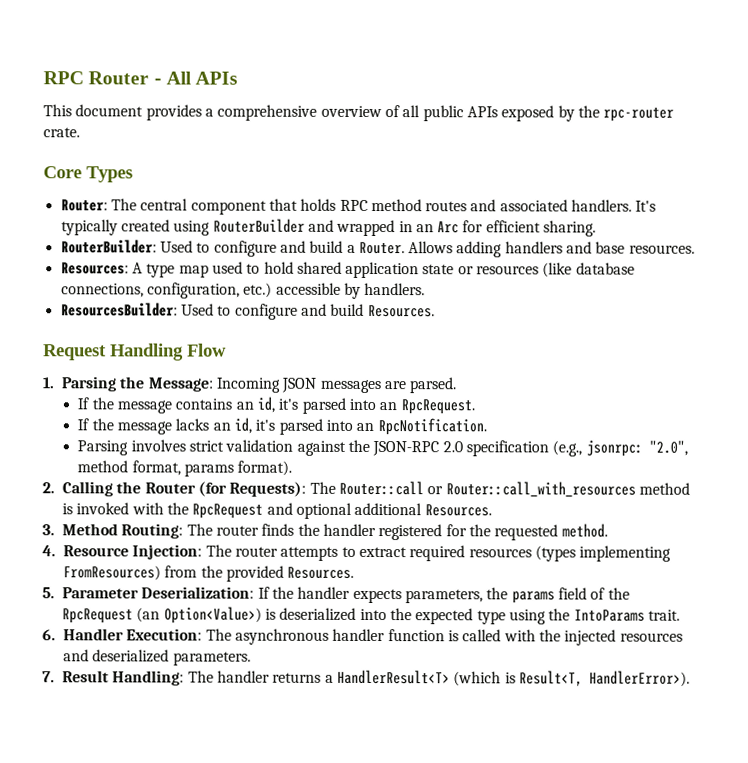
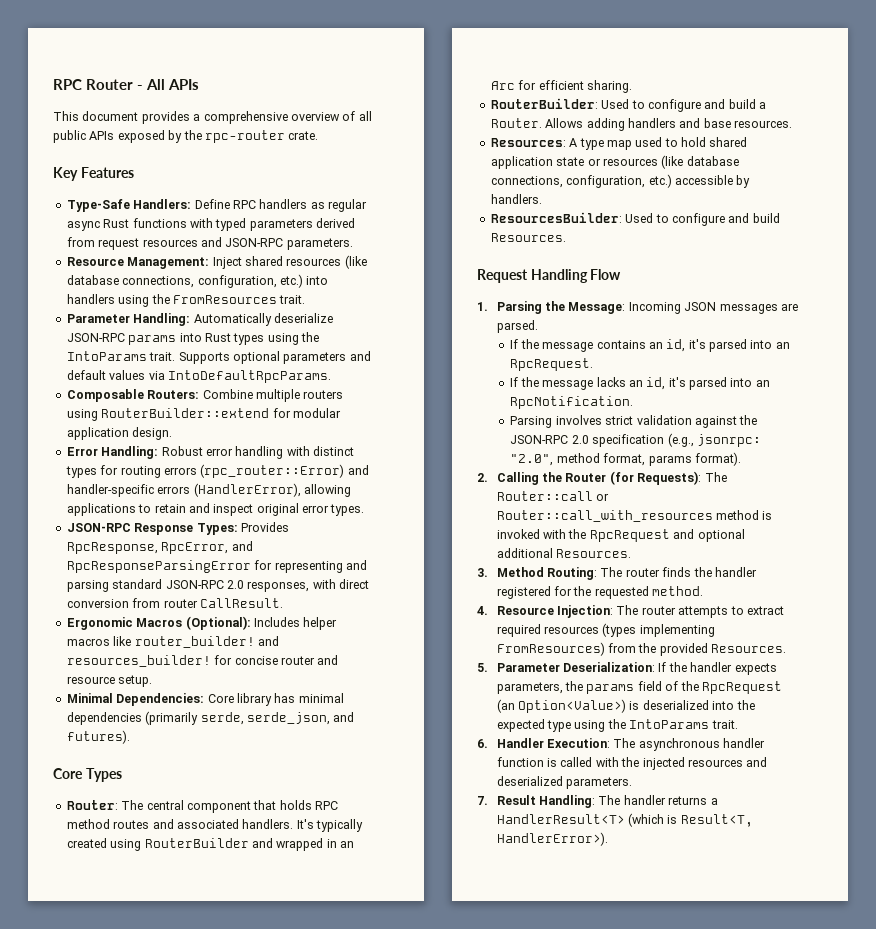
+ Key Features
+ Type-Safe Handlers: Define RPC handlers as regular async Rust functions with typed parameters derived from request resources and JSON-RPC parameters.
+ Resource Management: Inject shared resources (like database connections, configuration, etc.) into handlers using the FromResources trait.
+ Parameter Handling: Automatically deserialize JSON-RPC params into Rust types using the IntoParams trait. Supports optional parameters and default values via IntoDefaultRpcParams.
+ Composable Routers: Combine multiple routers using RouterBuilder::extend for modular application design.
+ Error Handling: Robust error handling with distinct types for routing errors (rpc_router::Error) and handler-specific errors (HandlerError), allowing applications to retain and inspect original error types.
+ JSON-RPC Response Types: Provides RpcResponse, RpcError, and RpcResponseParsingError for representing and parsing standard JSON-RPC 2.0 responses, with direct conversion from router CallResult.
+ Ergonomic Macros (Optional): Includes helper macros like router_builder! and resources_builder! for concise router and resource setup.
+ Minimal Dependencies: Core library has minimal dependencies (primarily serde, serde_json, and futures).

